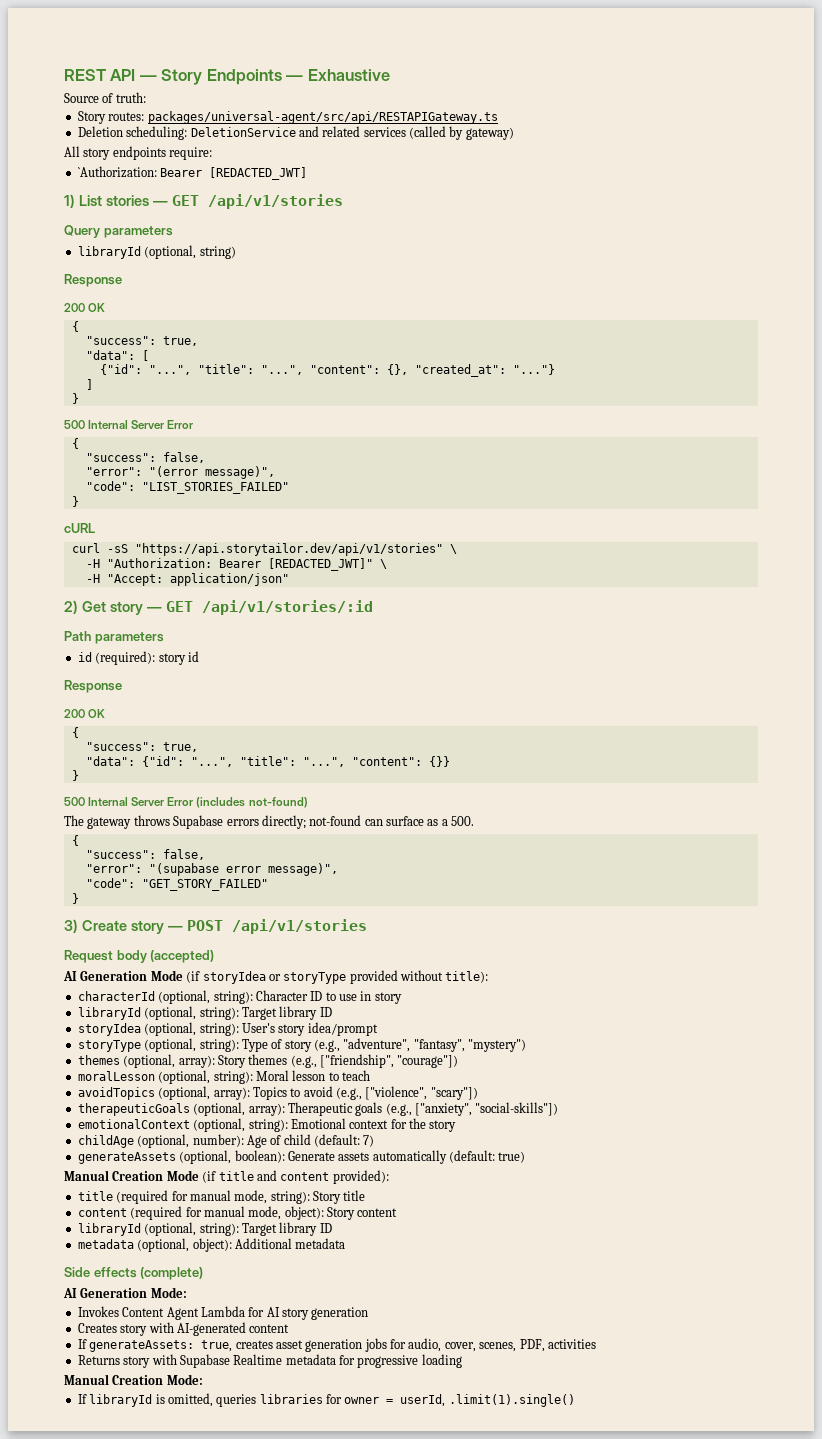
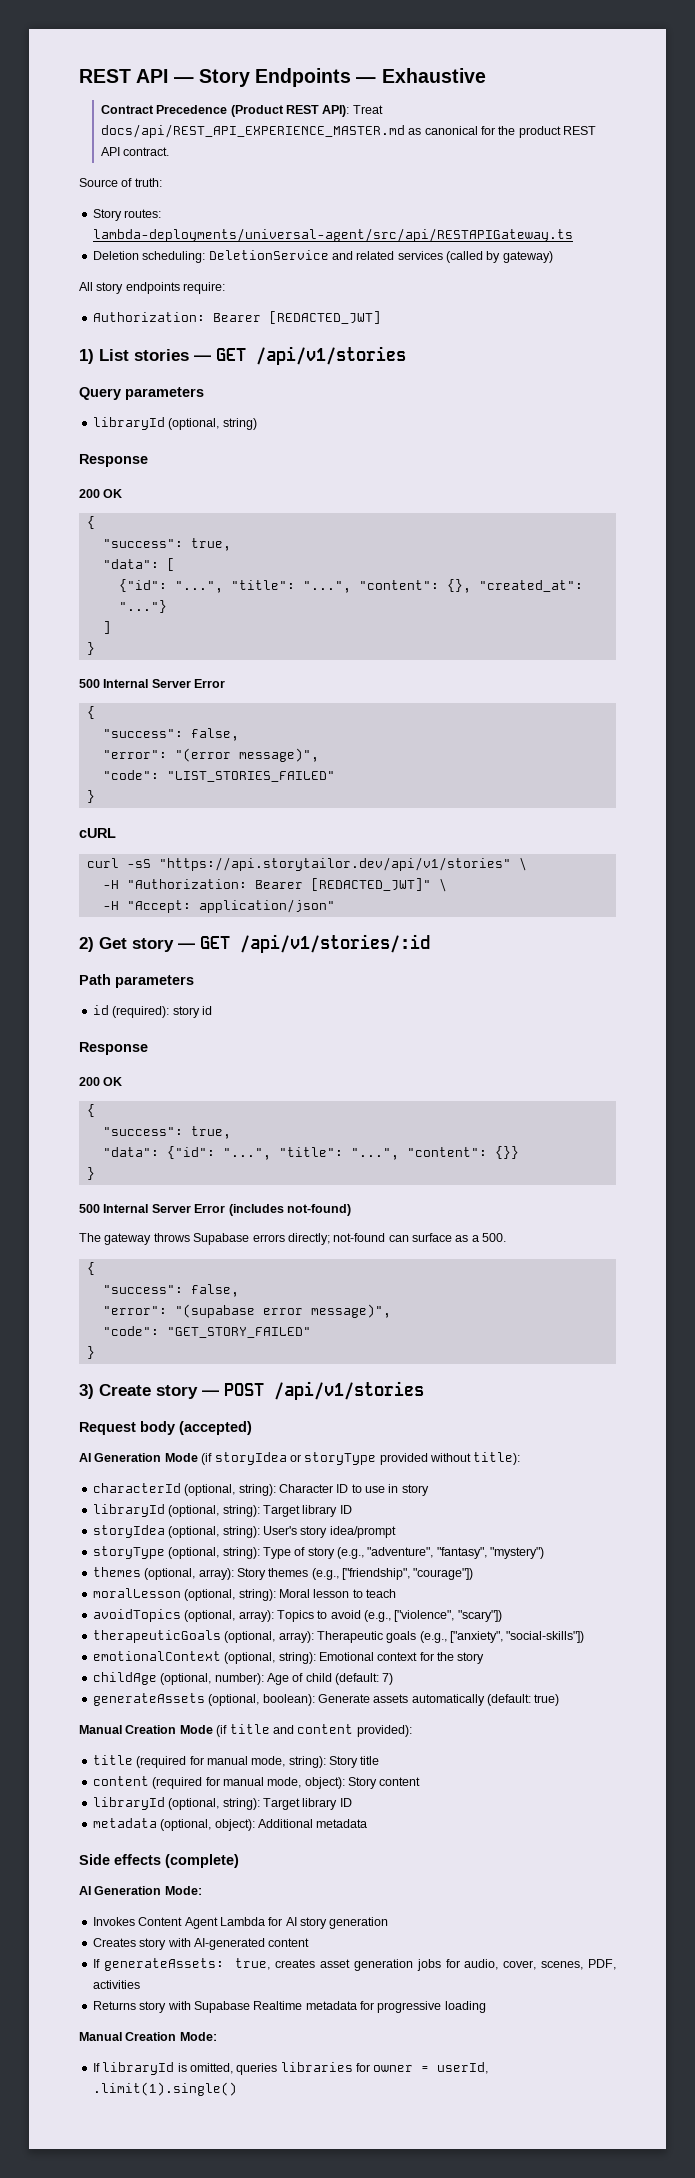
+ Contract Precedence (Product REST API): Treat docs/api/REST_API_EXPERIENCE_MASTER.md as canonical for the product REST API contract.
- Story routes: packages/universal-agent/src/api/RESTAPIGateway.ts
+ Story routes: lambda-deployments/universal-agent/src/api/RESTAPIGateway.ts
- `Authorization: Bearer [REDACTED_JWT]
+ Authorization: Bearer [REDACTED_JWT]

